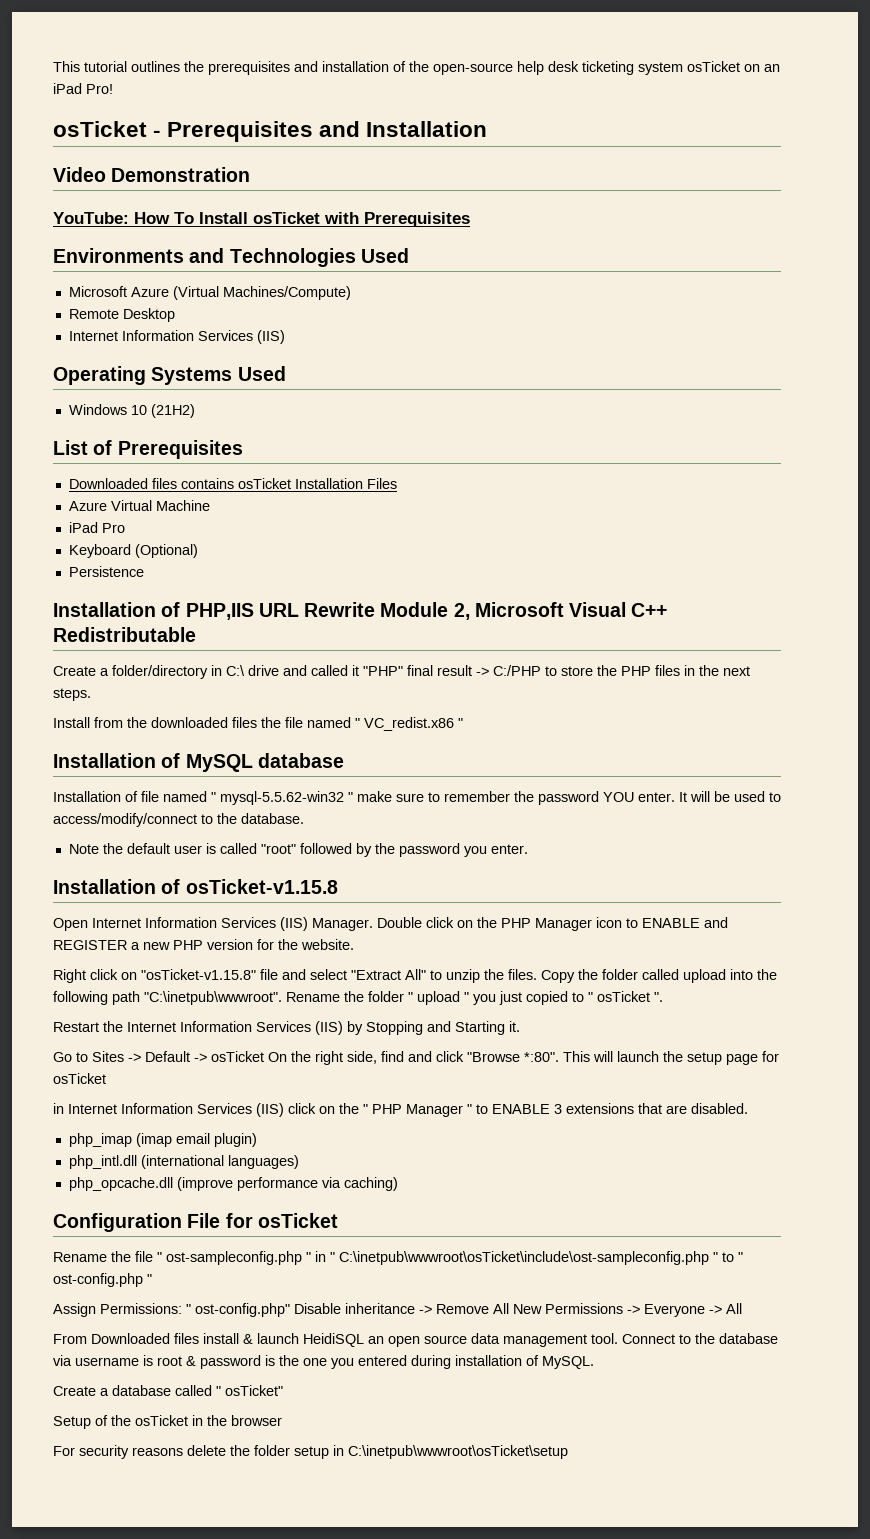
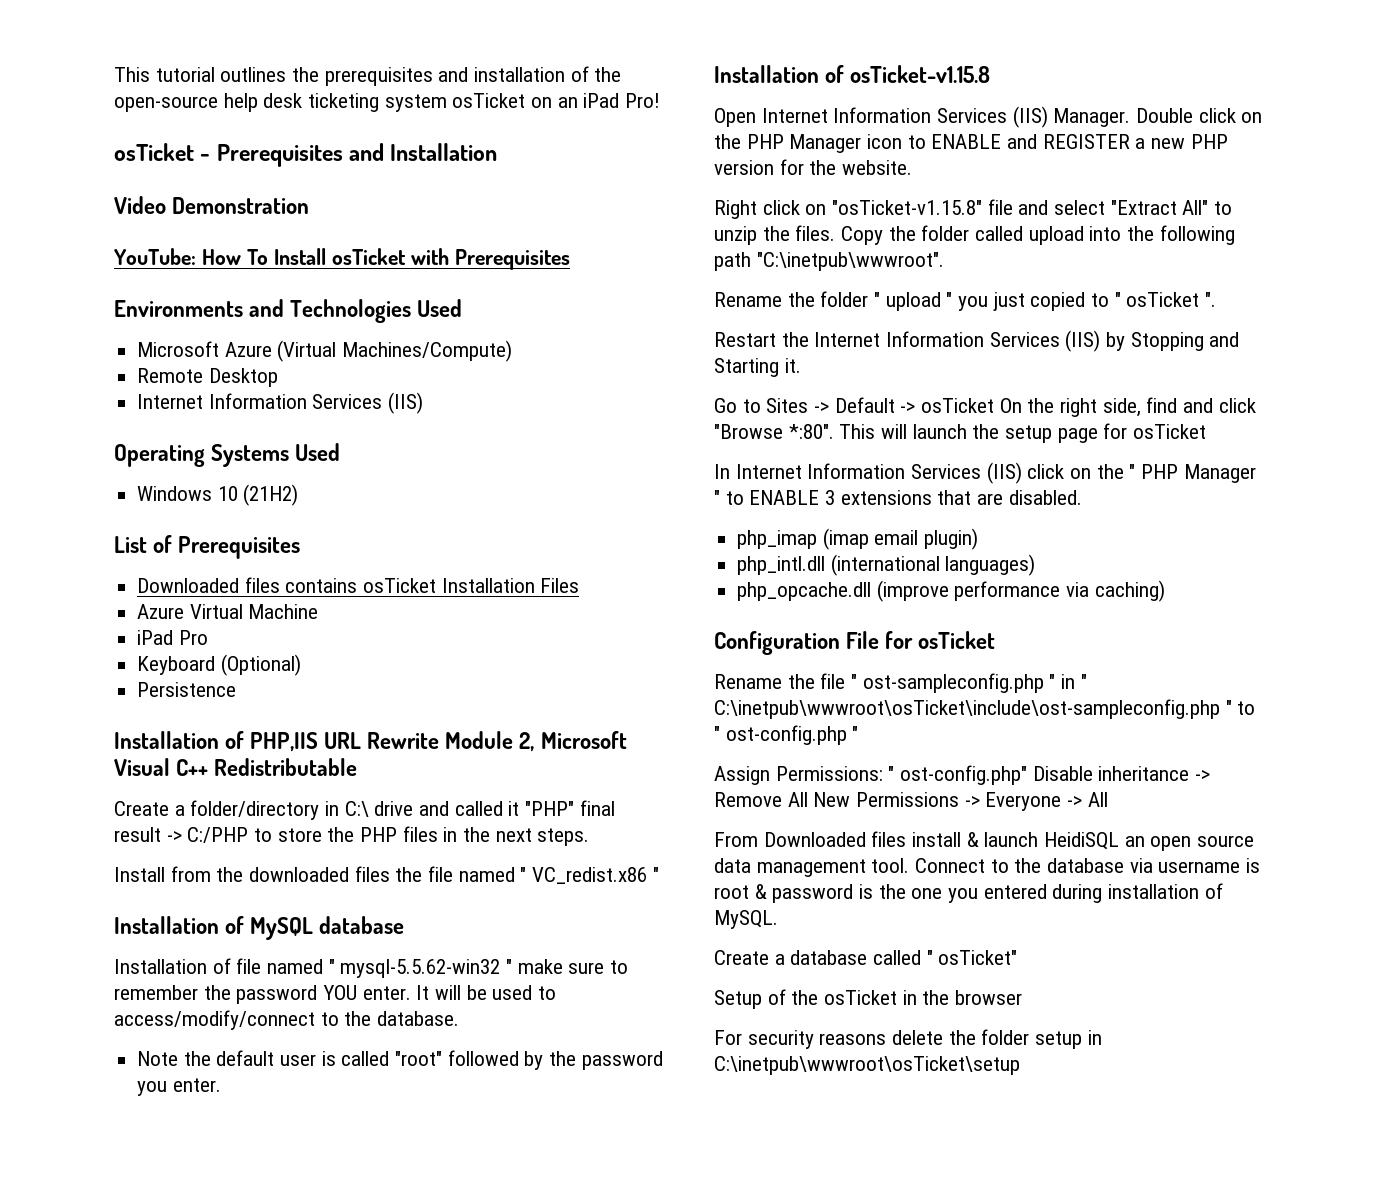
- Copy the folder called upload into the following path "C:\inetpub\wwwroot". Rename the folder " upload " you just copied to " osTicket ".
+ Copy the folder called upload into the following path "C:\inetpub\wwwroot".
+ Rename the folder " upload " you just copied to " osTicket ".
- in Internet Information Services (IIS) click on the " PHP Manager " to ENABLE 3 extensions that are disabled.
+ In Internet Information Services (IIS) click on the " PHP Manager " to ENABLE 3 extensions that are disabled.

